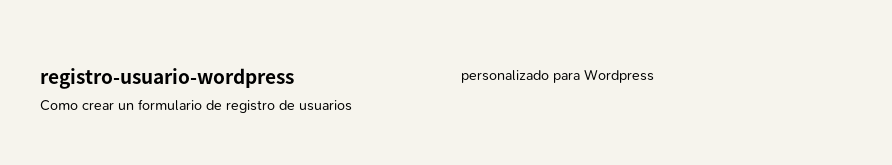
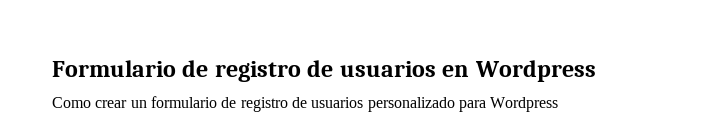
- registro-usuario-wordpress
+ Formulario de registro de usuarios en Wordpress

